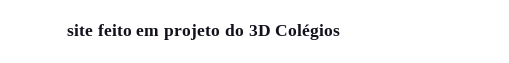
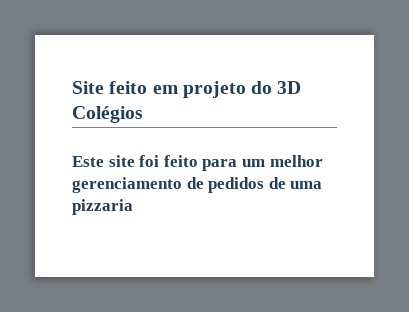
- site feito em projeto do 3D Colégios
+ Site feito em projeto do 3D Colégios
+ Este site foi feito para um melhor gerenciamento de pedidos de uma pizzaria

